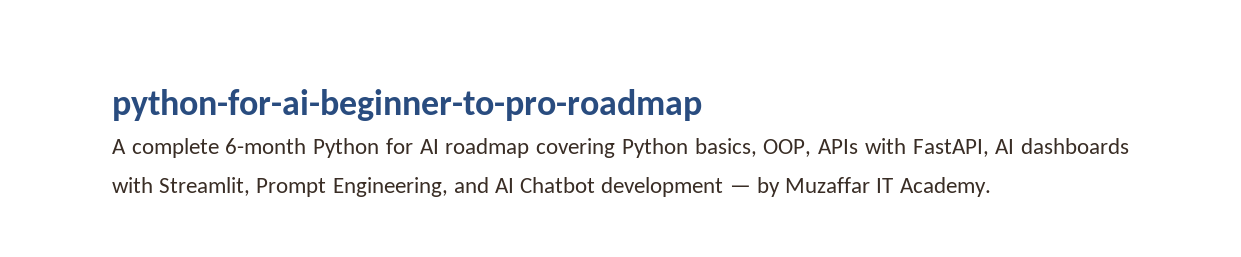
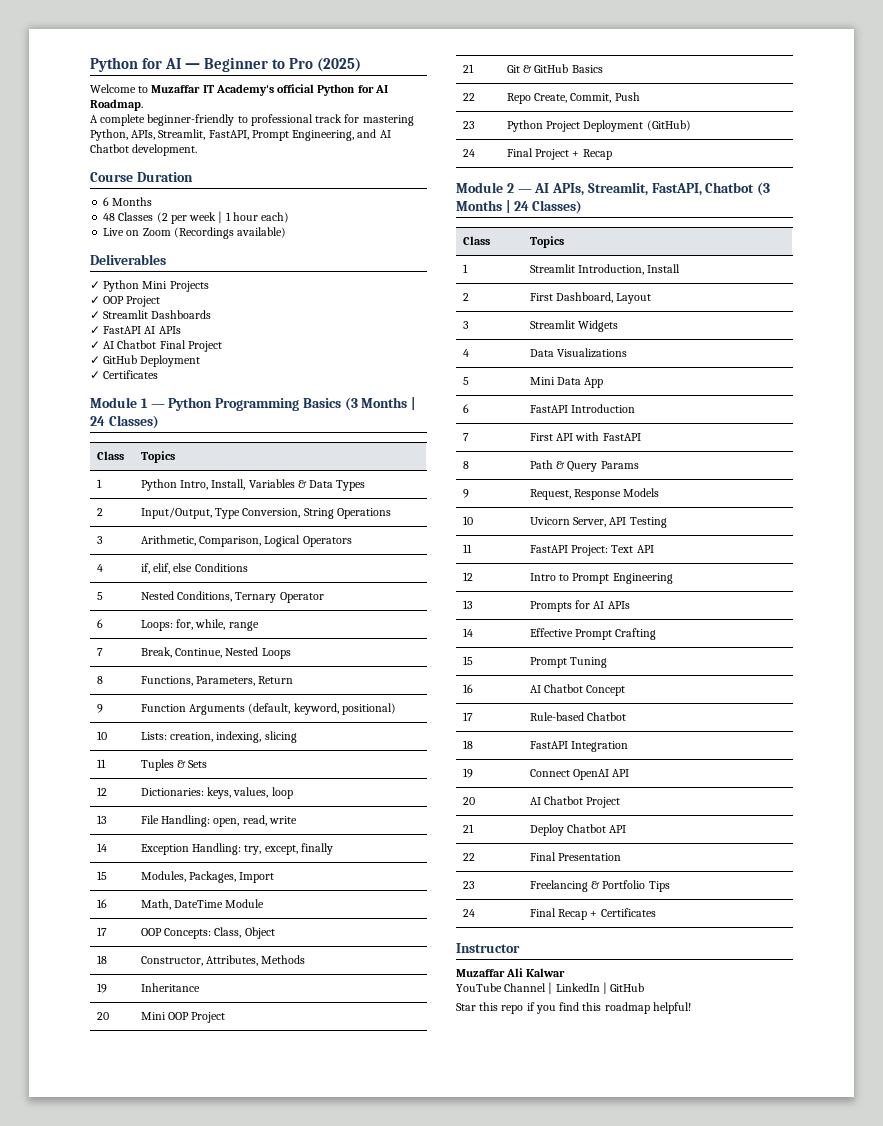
- python-for-ai-beginner-to-pro-roadmap
- A complete 6-month Python for AI roadmap covering Python basics, OOP, APIs with FastAPI, AI dashboards with Streamlit, Prompt Engineering, and AI Chatbot development — by Muzaffar IT Academy.
+ Python for AI — Beginner to Pro (2025)
+ Welcome to Muzaffar IT Academy's official Python for AI Roadmap.
+ A complete beginner-friendly to professional track for mastering Python, APIs, Streamlit, FastAPI, Prompt Engineering, and AI Chatbot development.
+ Course Duration
+ 6 Months
+ 48 Classes (2 per week | 1 hour each)
+ Live on Zoom (Recordings available)
+ Deliverables
+ ✓ Python Mini Projects
+ ✓ OOP Project
+ ✓ Streamlit Dashboards
+ ✓ FastAPI AI APIs
+ ✓ AI Chatbot Final Project
+ ✓ GitHub Deployment
+ ✓ Certificates
+ Module 1 — Python Programming Basics (3 Months | 24 Classes)
+ Class | Topics
+ 1 | Python Intro, Install, Variables & Data Types
+ 2 | Input/Output, Type Conversion, String Operations
+ 3 | Arithmetic, Comparison, Logical Operators
+ 4 | if, elif, else Conditions
+ 5 | Nested Conditions, Ternary Operator
+ 6 | Loops: for, while, range
+ 7 | Break, Continue, Nested Loops
+ 8 | Functions, Parameters, Return
+ 9 | Function Arguments (default, keyword, positional)
+ 10 | Lists: creation, indexing, slicing
+ 11 | Tuples & Sets
+ 12 | Dictionaries: keys, values, loop
+ 13 | File Handling: open, read, write
+ 14 | Exception Handling: try, except, finally
+ 15 | Modules, Packages, Import
+ 16 | Math, DateTime Module
+ 17 | OOP Concepts: Class, Object
+ 18 | Constructor, Attributes, Methods
+ 19 | Inheritance
+ 20 | Mini OOP Project
+ 21 | Git & GitHub Basics
+ 22 | Repo Create, Commit, Push
+ 23 | Python Project Deployment (GitHub)
+ 24 | Final Project + Recap
+ Module 2 — AI APIs, Streamlit, FastAPI, Chatbot (3 Months | 24 Classes)
+ Class | Topics
+ 1 | Streamlit Introduction, Install
+ 2 | First Dashboard, Layout
+ 3 | Streamlit Widgets
+ 4 | Data Visualizations
+ 5 | Mini Data App
+ 6 | FastAPI Introduction
+ 7 | First API with FastAPI
+ 8 | Path & Query Params
+ 9 | Request, Response Models
+ 10 | Uvicorn Server, API Testing
+ 11 | FastAPI Project: Text API
+ 12 | Intro to Prompt Engineering
+ 13 | Prompts for AI APIs
+ 14 | Effective Prompt Crafting
+ 15 | Prompt Tuning
+ 16 | AI Chatbot Concept
+ 17 | Rule-based Chatbot
+ 18 | FastAPI Integration
+ 19 | Connect OpenAI API
+ 20 | AI Chatbot Project
+ 21 | Deploy Chatbot API
+ 22 | Final Presentation
+ 23 | Freelancing & Portfolio Tips
+ 24 | Final Recap + Certificates
+ Instructor
+ Muzaffar Ali Kalwar
+ YouTube Channel | LinkedIn | GitHub
+ Star this repo if you find this roadmap helpful!

